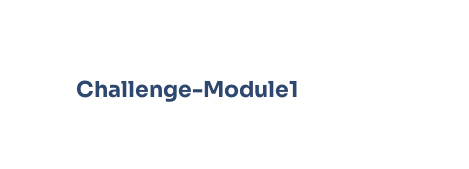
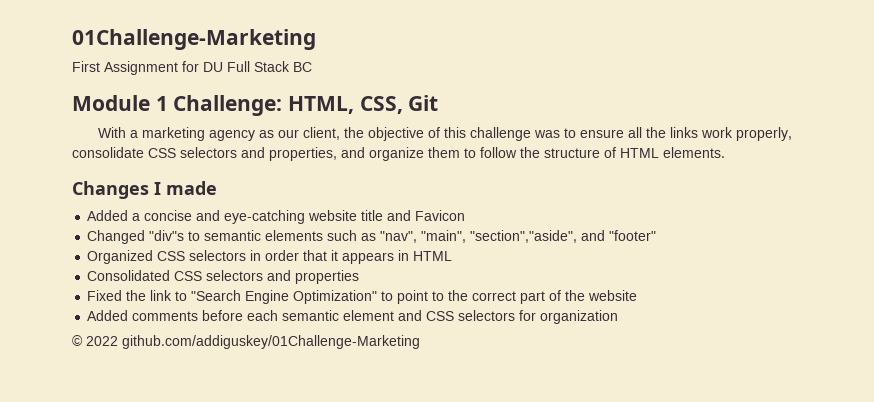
- Challenge-Module1
+ 01Challenge-Marketing
+ First Assignment for DU Full Stack BC
+ Module 1 Challenge: HTML, CSS, Git
+ With a marketing agency as our client, the objective of this challenge was to ensure all the links work properly, consolidate CSS selectors and properties, and organize them to follow the structure of HTML elements.
+ Changes I made
+ Added a concise and eye-catching website title and Favicon
+ Changed "div"s to semantic elements such as "nav", "main", "section","aside", and "footer"
+ Organized CSS selectors in order that it appears in HTML
+ Consolidated CSS selectors and properties
+ Fixed the link to "Search Engine Optimization" to point to the correct part of the website
+ Added comments before each semantic element and CSS selectors for organization
+ © 2022 github.com/addiguskey/01Challenge-Marketing

